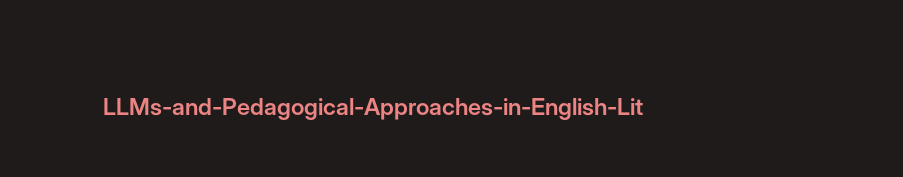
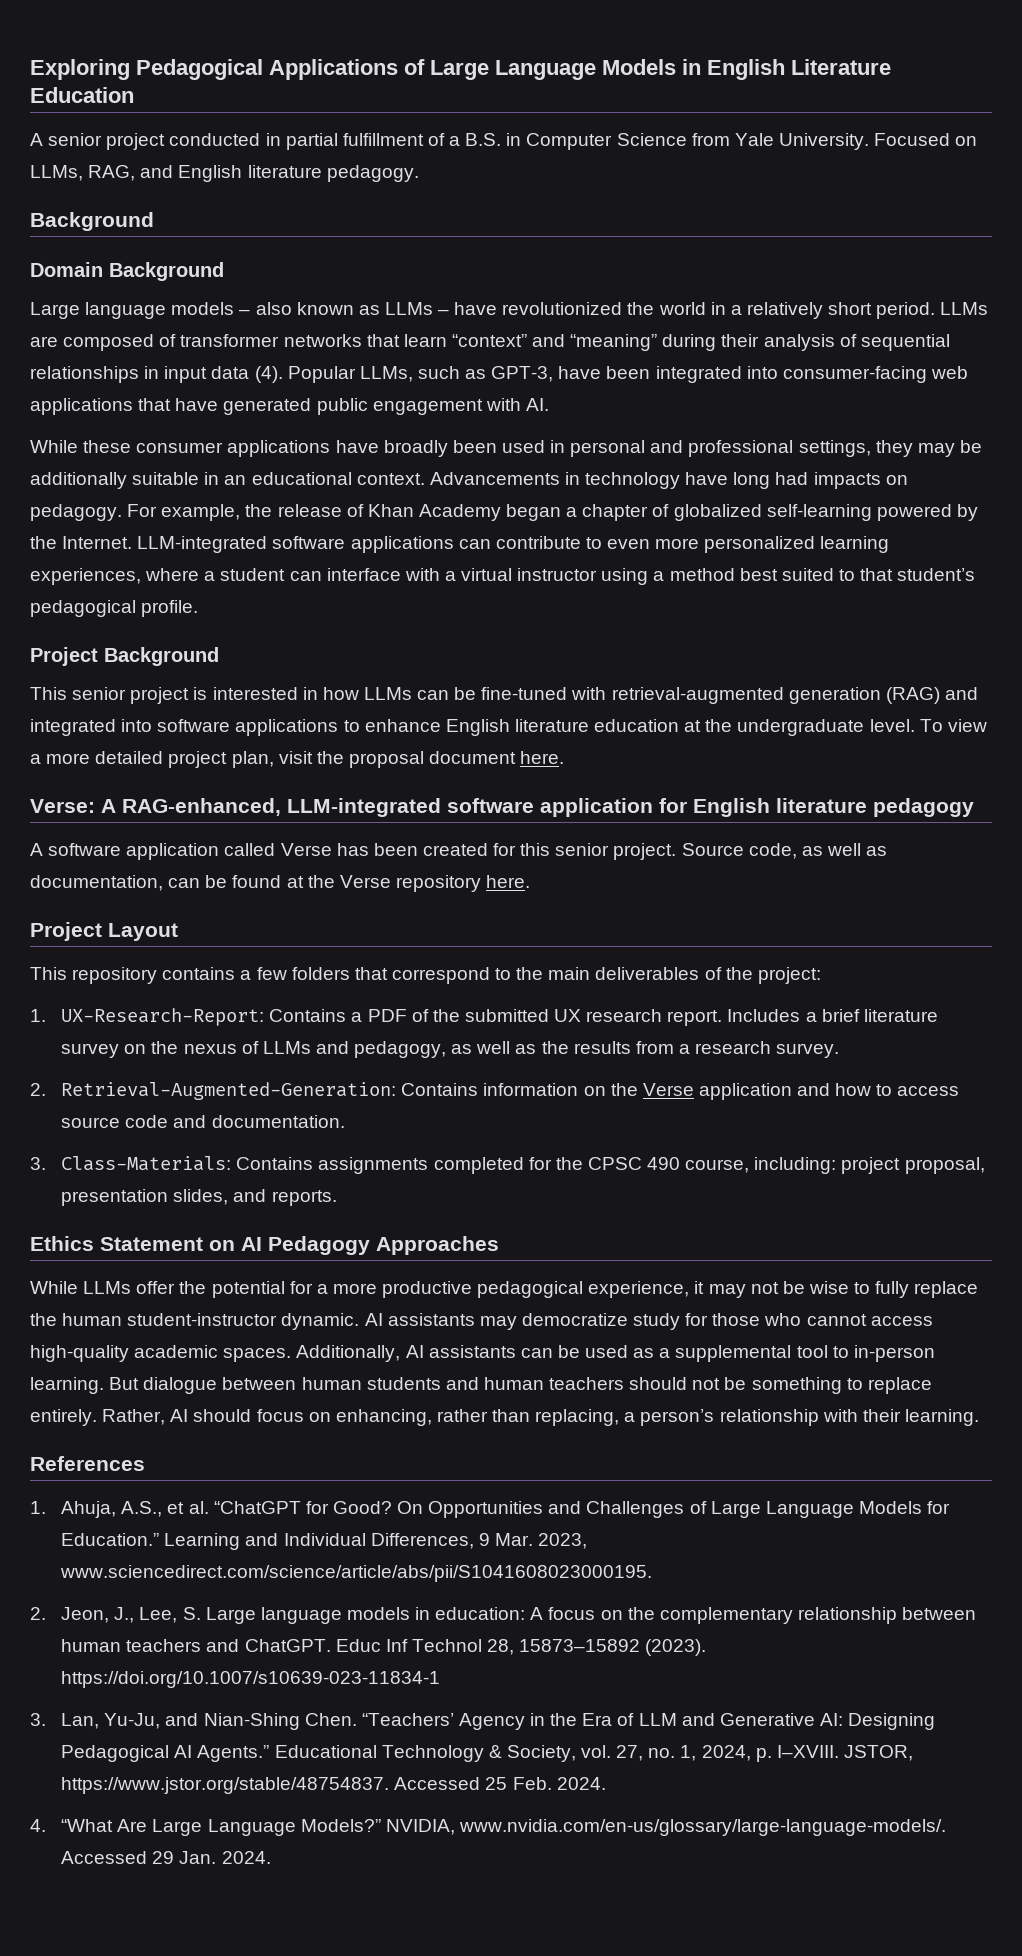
- LLMs-and-Pedagogical-Approaches-in-English-Lit
+ Exploring Pedagogical Applications of Large Language Models in English Literature Education
+ A senior project conducted in partial fulfillment of a B.S. in Computer Science from Yale University. Focused on LLMs, RAG, and English literature pedagogy.
+ Background
+ Domain Background
+ Large language models – also known as LLMs – have revolutionized the world in a relatively short period. LLMs are composed of transformer networks that learn “context” and “meaning” during their analysis of sequential relationships in input data (4). Popular LLMs, such as GPT-3, have been integrated into consumer-facing web applications that have generated public engagement with AI.
+ While these consumer applications have broadly been used in personal and professional settings, they may be additionally suitable in an educational context. Advancements in technology have long had impacts on pedagogy. For example, the release of Khan Academy began a chapter of globalized self-learning powered by the Internet. LLM-integrated software applications can contribute to even more personalized learning experiences, where a student can interface with a virtual instructor using a method best suited to that student’s pedagogical profile.
+ Project Background
+ This senior project is interested in how LLMs can be fine-tuned with retrieval-augmented generation (RAG) and integrated into software applications to enhance English literature education at the undergraduate level. To view a more detailed project plan, visit the proposal document here.
+ Verse: A RAG-enhanced, LLM-integrated software application for English literature pedagogy
+ A software application called Verse has been created for this senior project. Source code, as well as documentation, can be found at the Verse repository here.
+ Project Layout
+ This repository contains a few folders that correspond to the main deliverables of the project:
+ 1. UX-Research-Report: Contains a PDF of the submitted UX research report. Includes a brief literature survey on the nexus of LLMs and pedagogy, as well as the results from a research survey.
+ 2. Retrieval-Augmented-Generation: Contains information on the Verse application and how to access source code and documentation.
+ 3. Class-Materials: Contains assignments completed for the CPSC 490 course, including: project proposal, presentation slides, and reports.
+ Ethics Statement on AI Pedagogy Approaches
+ While LLMs offer the potential for a more productive pedagogical experience, it may not be wise to fully replace the human student-instructor dynamic. AI assistants may democratize study for those who cannot access high-quality academic spaces. Additionally, AI assistants can be used as a supplemental tool to in-person learning. But dialogue between human students and human teachers should not be something to replace entirely. Rather, AI should focus on enhancing, rather than replacing, a person’s relationship with their learning.
+ References
+ 1. Ahuja, A.S., et al. “ChatGPT for Good? On Opportunities and Challenges of Large Language Models for Education.” Learning and Individual Differences, 9 Mar. 2023, www.sciencedirect.com/science/article/abs/pii/S1041608023000195.
+ 2. Jeon, J., Lee, S. Large language models in education: A focus on the complementary relationship between human teachers and ChatGPT. Educ Inf Technol 28, 15873–15892 (2023). https://doi.org/10.1007/s10639-023-11834-1
+ 3. Lan, Yu-Ju, and Nian-Shing Chen. “Teachers’ Agency in the Era of LLM and Generative AI: Designing Pedagogical AI Agents.” Educational Technology & Society, vol. 27, no. 1, 2024, p. I–XVIII. JSTOR, https://www.jstor.org/stable/48754837. Accessed 25 Feb. 2024.
+ 4. “What Are Large Language Models?” NVIDIA, www.nvidia.com/en-us/glossary/large-language-models/. Accessed 29 Jan. 2024.

